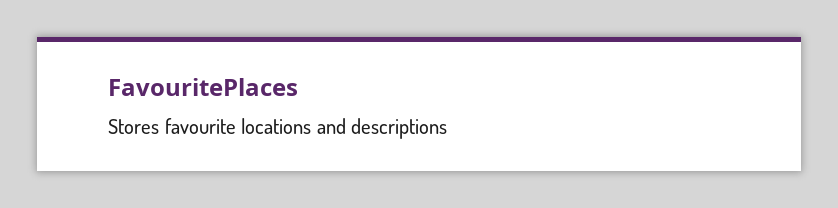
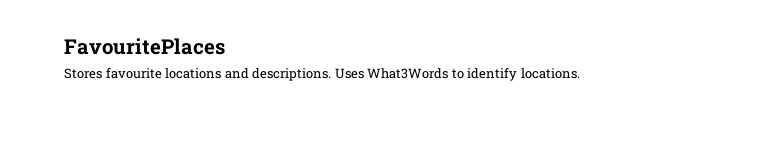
- Stores favourite locations and descriptions
+ Stores favourite locations and descriptions. Uses What3Words to identify locations.

